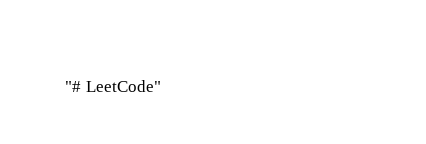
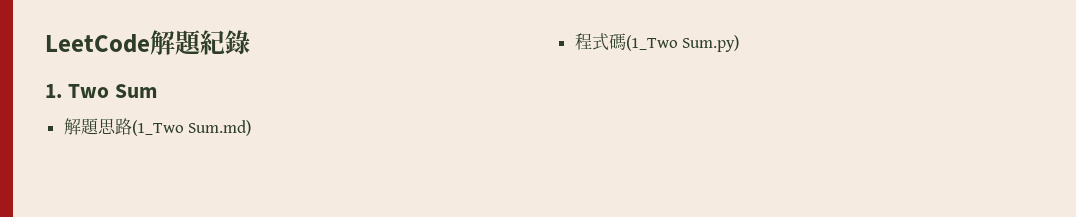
- "# LeetCode"
+ LeetCode解題紀錄
+ 1. Two Sum
+ 解題思路(1_Two Sum.md)
+ 程式碼(1_Two Sum.py)

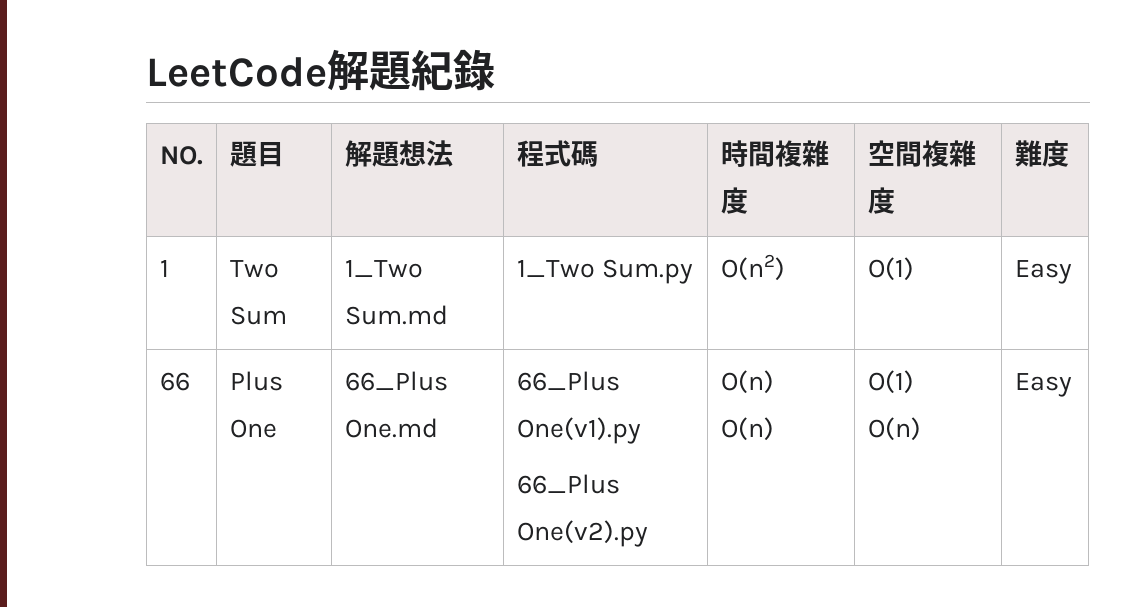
- 1. Two Sum
- 解題思路(1_Two Sum.md)
- 程式碼(1_Two Sum.py)
+ NO. | 題目 | 解題想法 | 程式碼 | 時間複雜度 | 空間複雜度 | 難度
+ 1 | Two Sum | 1_Two Sum.md | 1_Two Sum.py | O(n2) | O(1) | Easy
+ 66 | Plus One | 66_Plus One.md | 66_Plus One(v1).py
+ 66_Plus One(v2).py | O(n)
+ O(n) | O(1)
+ O(n) | Easy

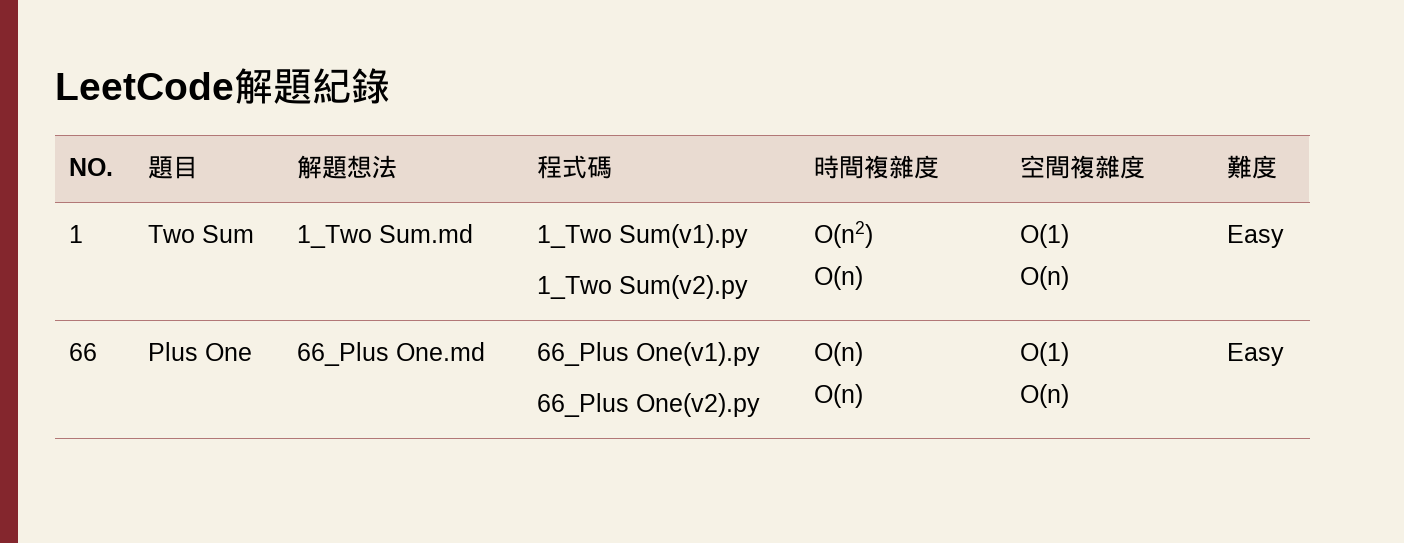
- 1 | Two Sum | 1_Two Sum.md | 1_Two Sum.py | O(n2) | O(1) | Easy
+ 1 | Two Sum | 1_Two Sum.md | 1_Two Sum(v1).py
+ 1_Two Sum(v2).py | O(n2)
+ O(n) | O(1)
+ O(n) | Easy

